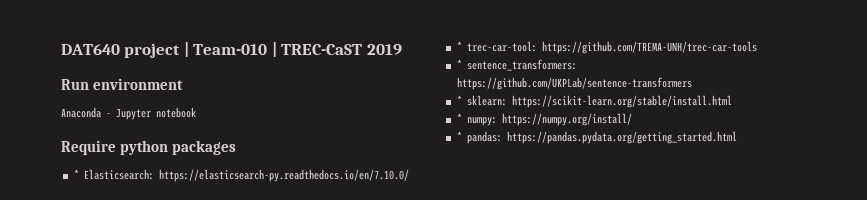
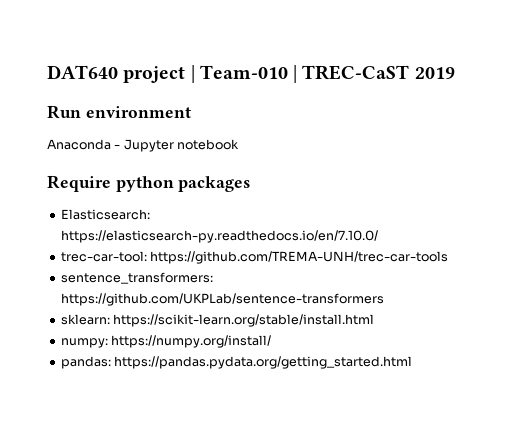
- * Elasticsearch: https://elasticsearch-py.readthedocs.io/en/7.10.0/
+ Elasticsearch: https://elasticsearch-py.readthedocs.io/en/7.10.0/
- * trec-car-tool: https://github.com/TREMA-UNH/trec-car-tools
+ trec-car-tool: https://github.com/TREMA-UNH/trec-car-tools
- * sentence_transformers: https://github.com/UKPLab/sentence-transformers
+ sentence_transformers: https://github.com/UKPLab/sentence-transformers
- * sklearn: https://scikit-learn.org/stable/install.html
+ sklearn: https://scikit-learn.org/stable/install.html
- * numpy: https://numpy.org/install/
+ numpy: https://numpy.org/install/
- * pandas: https://pandas.pydata.org/getting_started.html
+ pandas: https://pandas.pydata.org/getting_started.html

